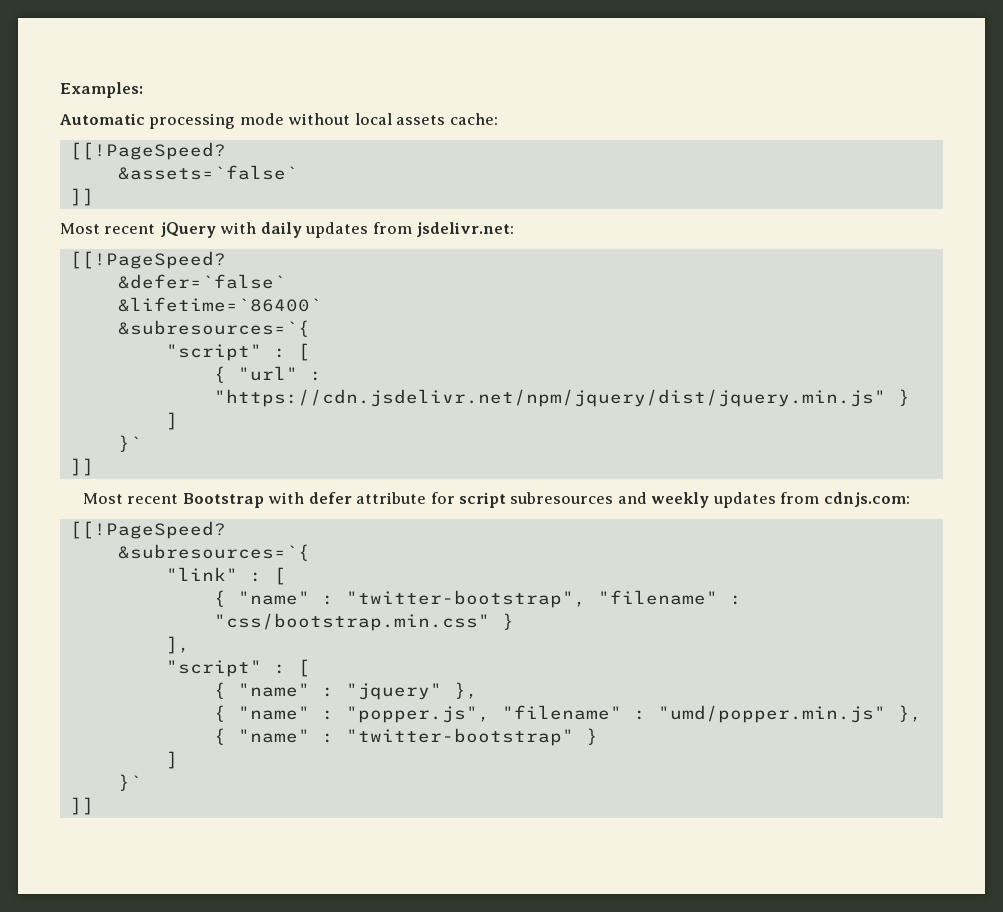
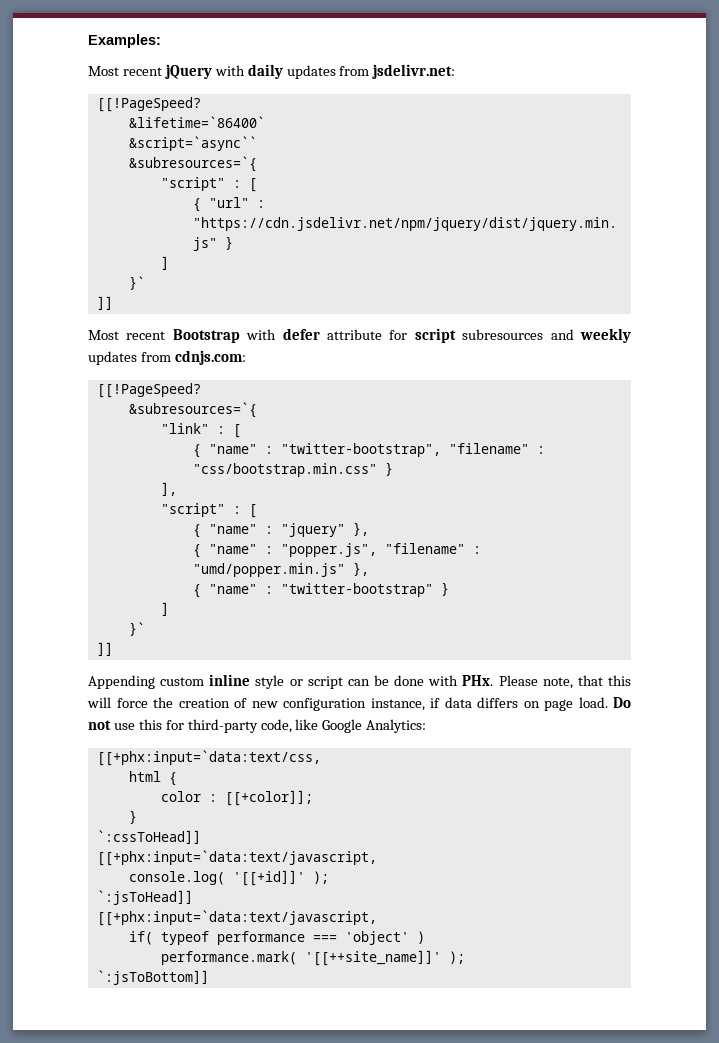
- Automatic processing mode without local assets cache:
- [[!PageSpeed?
- &assets=`false`
- ]]
- &defer=`false`
  &lifetime=`86400`
+ &script=`async``
+ Appending custom inline style or script can be done with PHx. Please note, that this will force the creation of new configuration instance, if data differs on page load. Do not use this for third-party code, like Google Analytics:
+ [[+phx:input=`data:text/css,
+ html {
+ color : [[+color]];
+ }
+ `:cssToHead]]
+ [[+phx:input=`data:text/javascript,
+ console.log( '[[+id]]' );
+ `:jsToHead]]
+ [[+phx:input=`data:text/javascript,
+ if( typeof performance === 'object' )
+ performance.mark( '[[++site_name]]' );
+ `:jsToBottom]]

